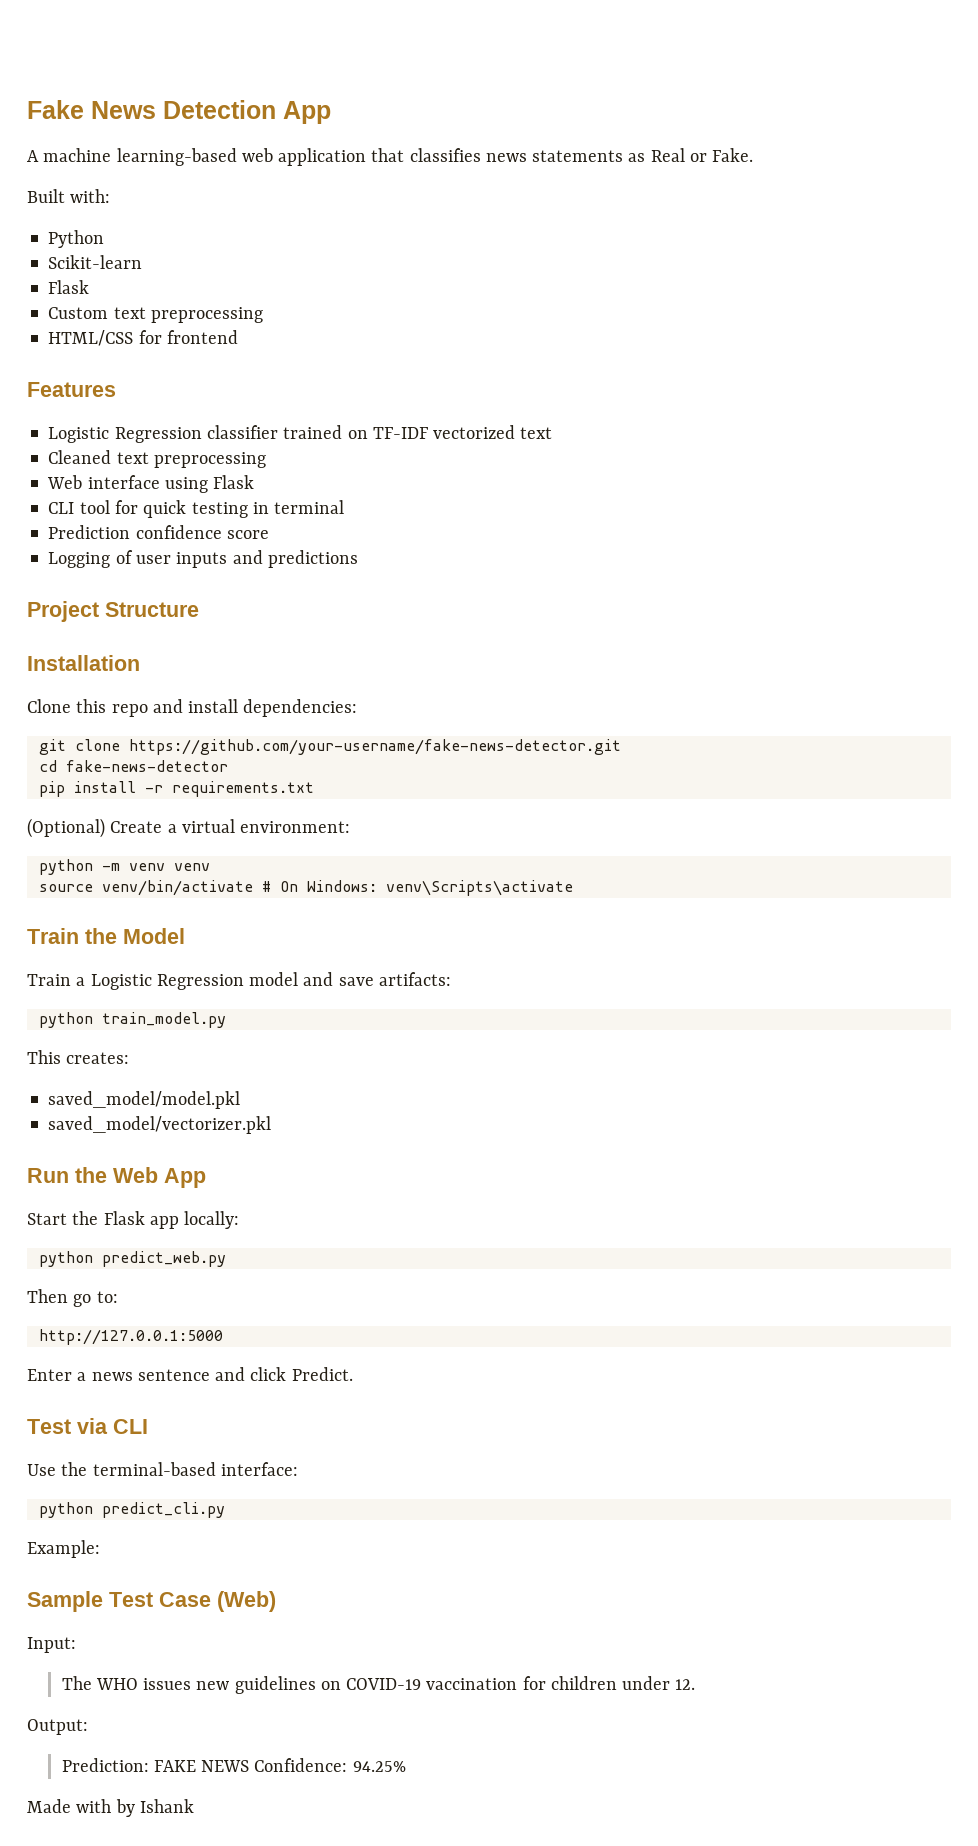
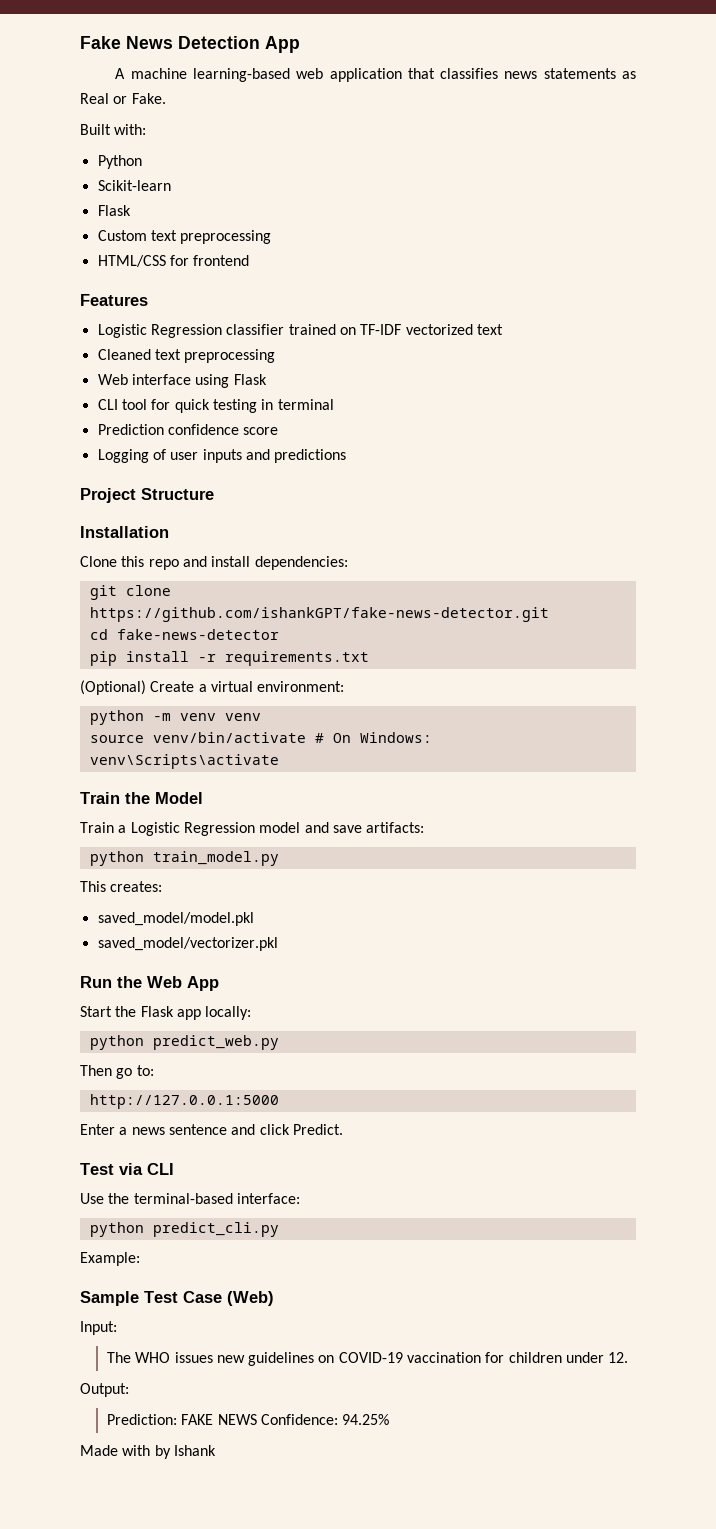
- git clone https://github.com/your-username/fake-news-detector.git
+ git clone https://github.com/ishankGPT/fake-news-detector.git

